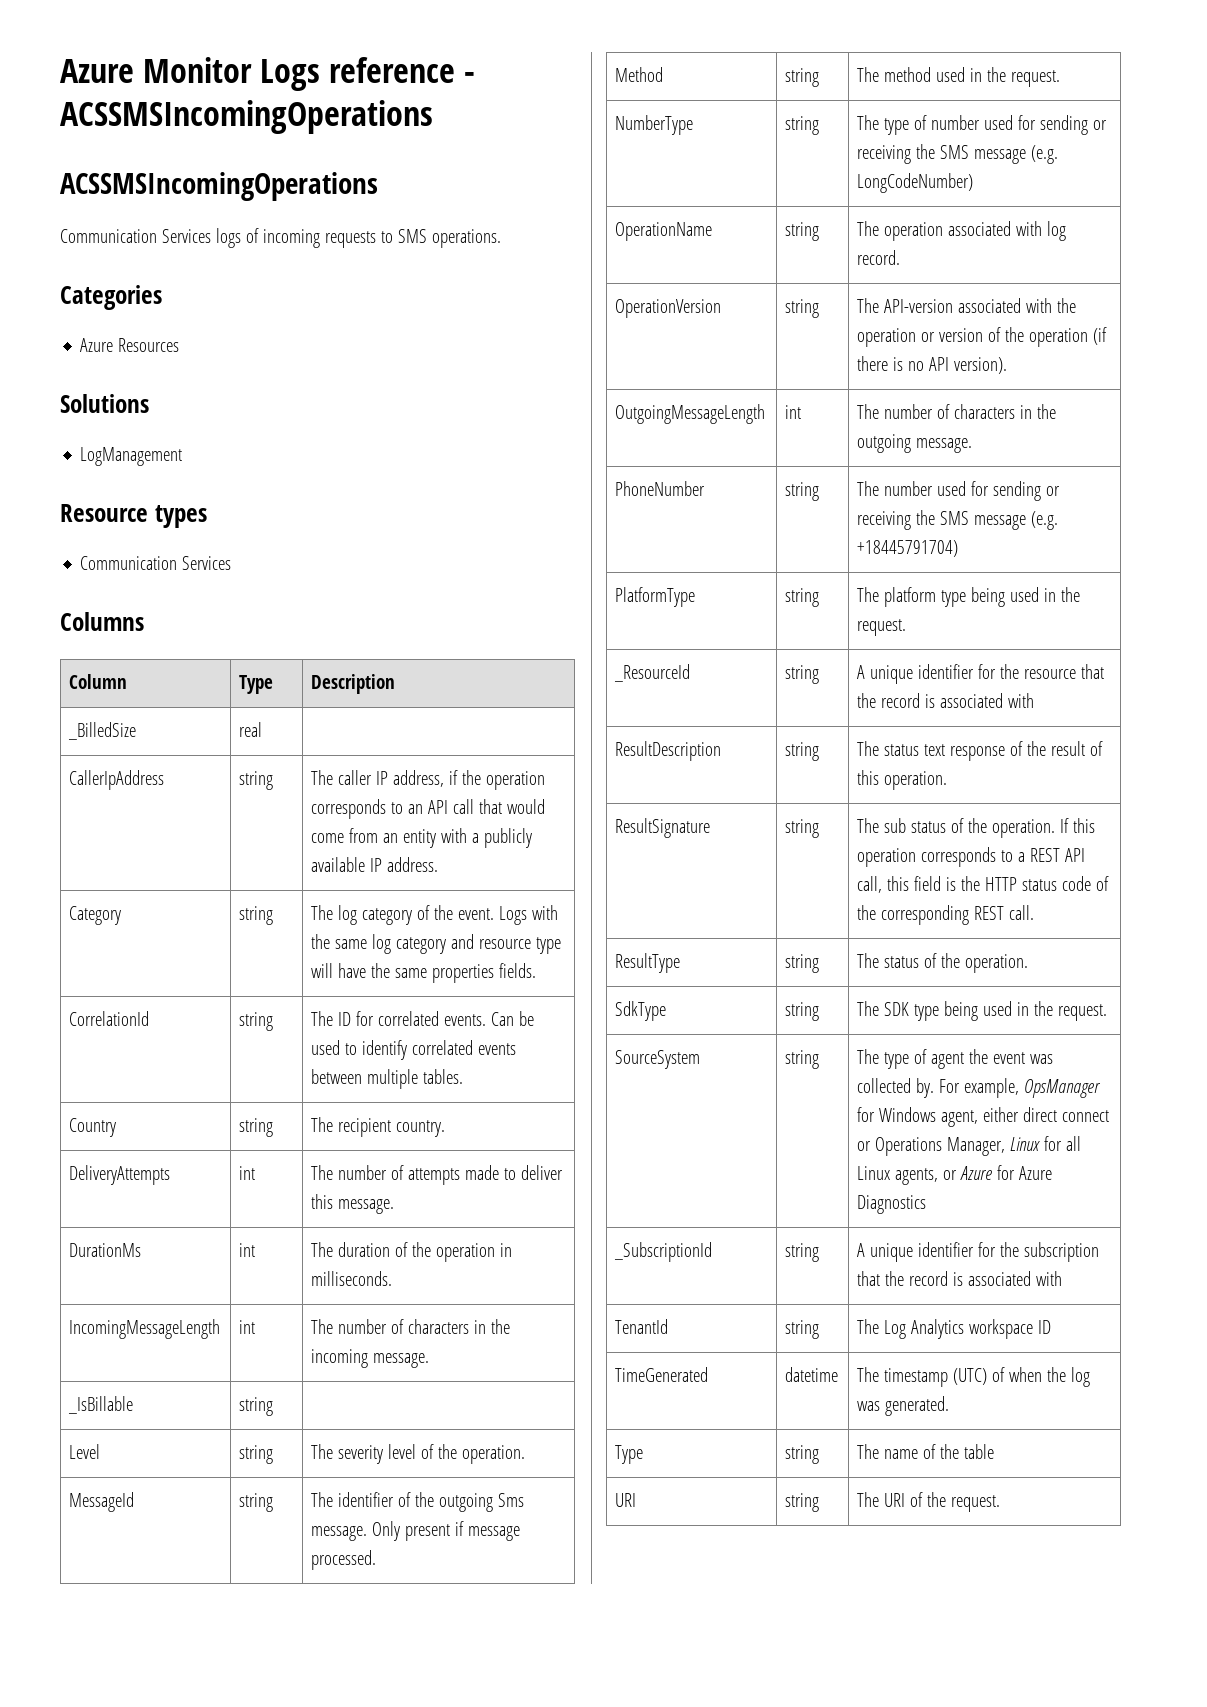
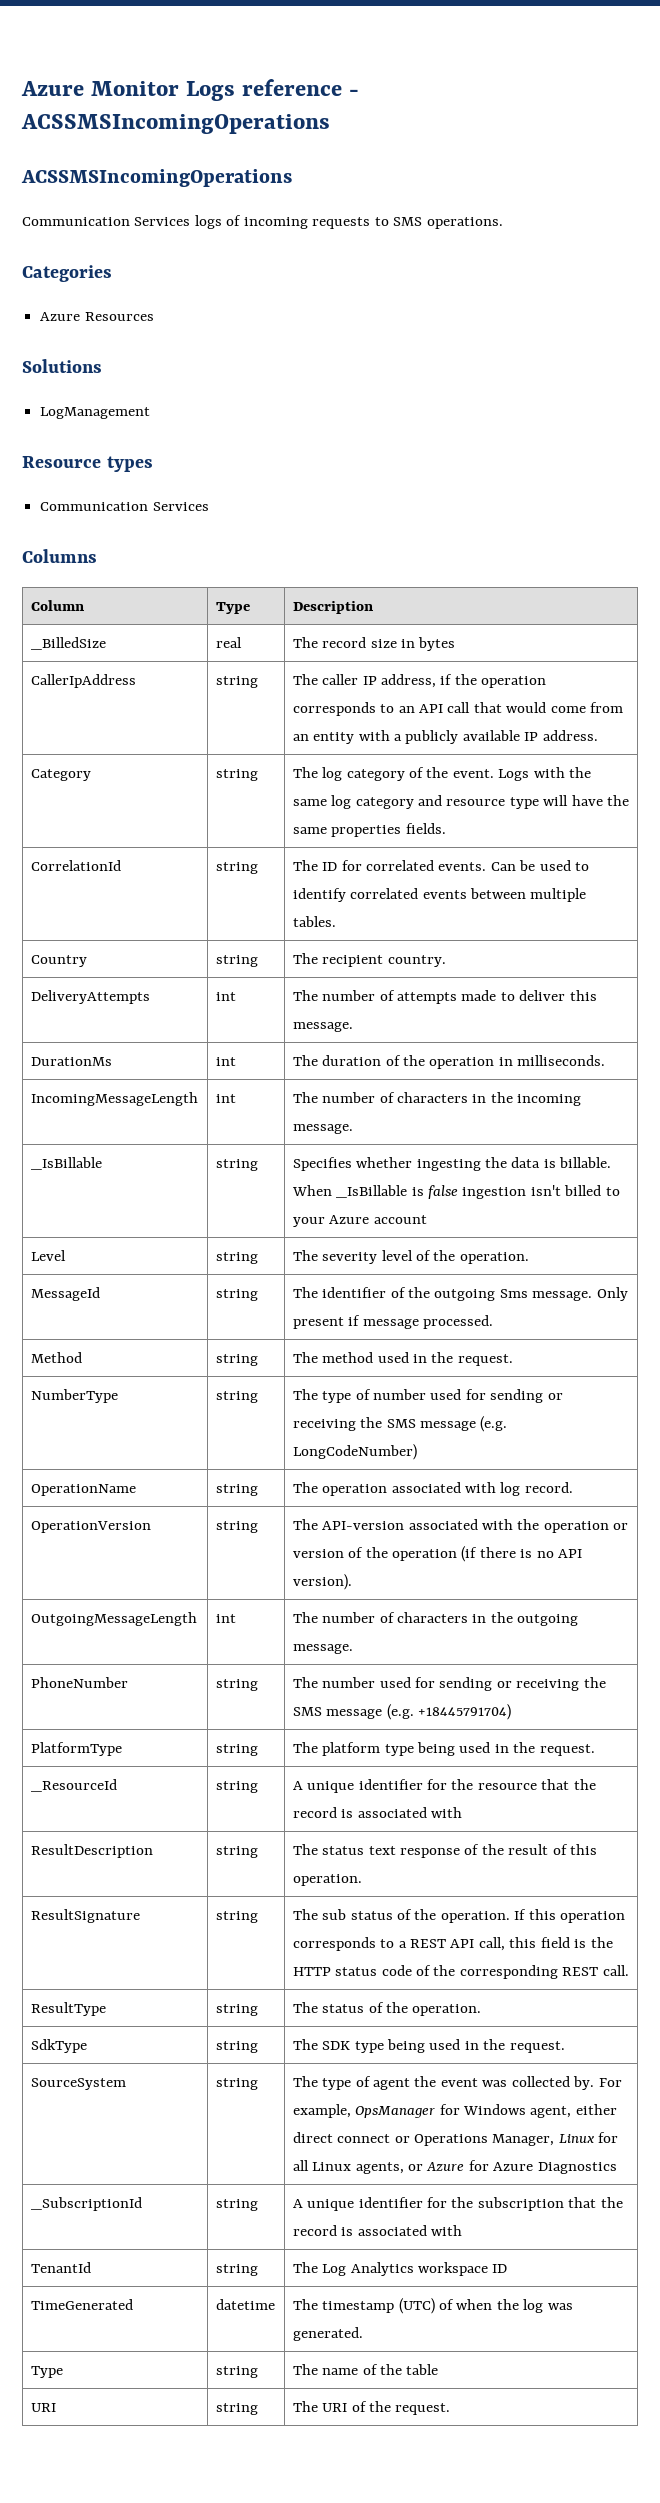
- _BilledSize | real |
+ _BilledSize | real | The record size in bytes
- _IsBillable | string |
+ _IsBillable | string | Specifies whether ingesting the data is billable. When _IsBillable is false ingestion isn't billed to your Azure account

